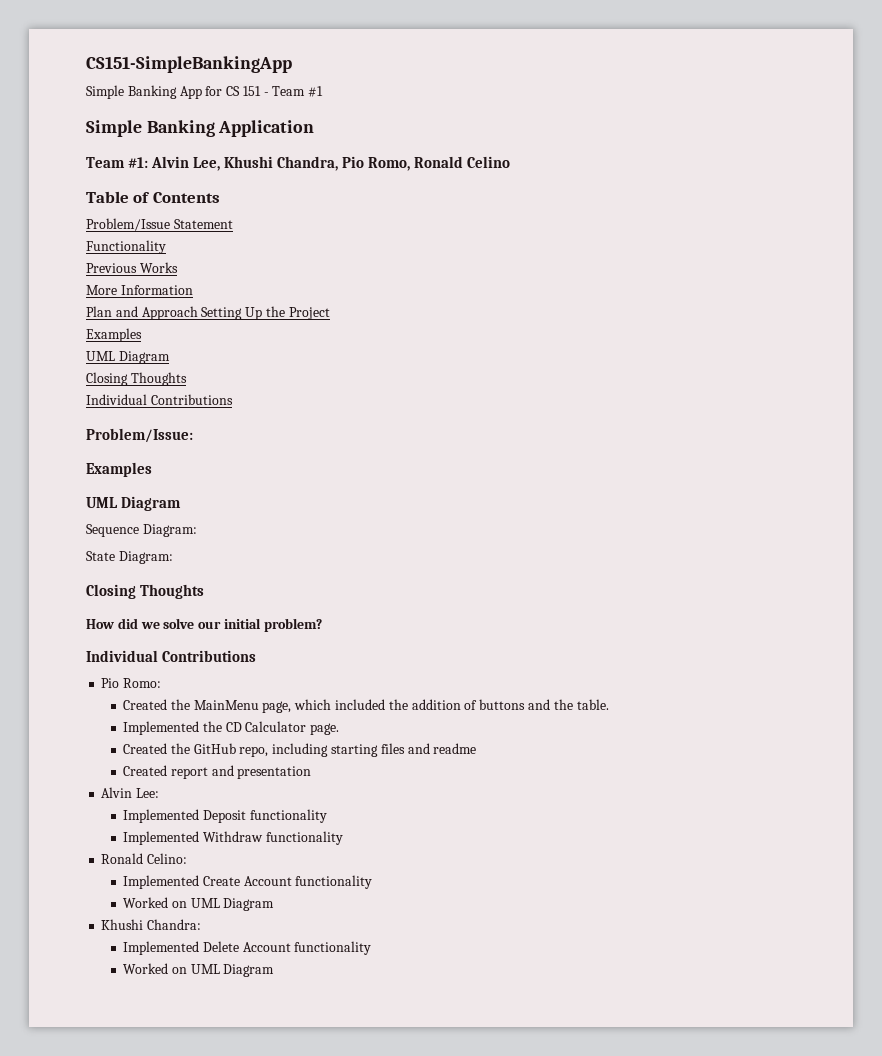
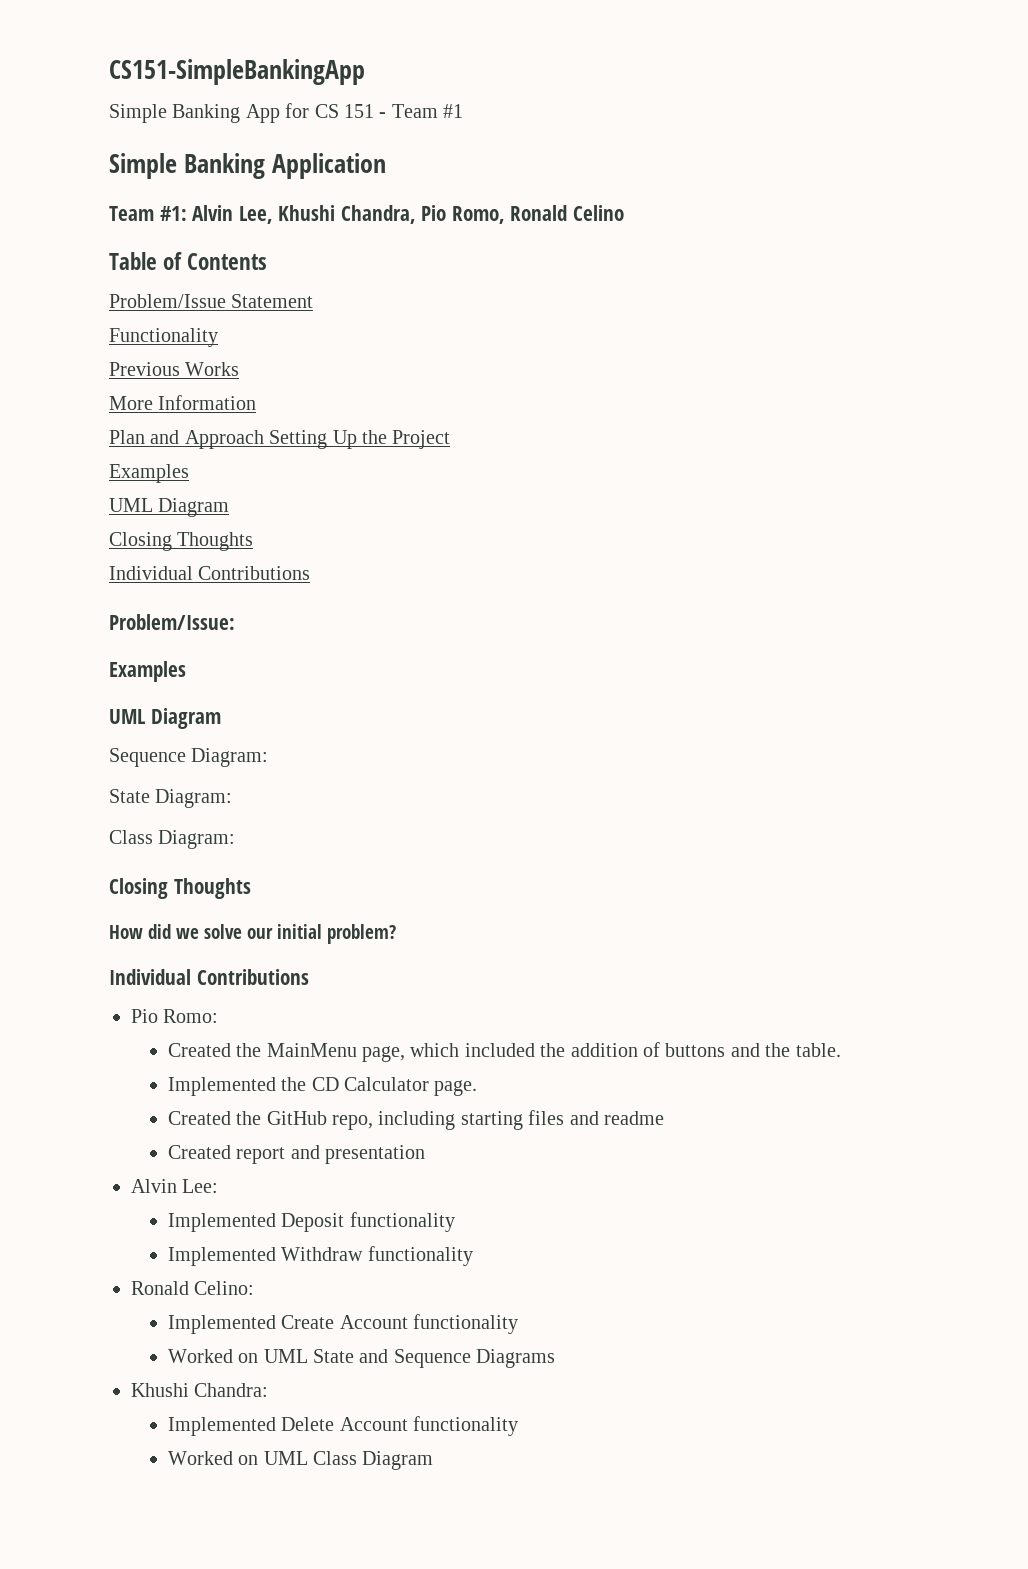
+ Class Diagram:
  Implemented Create Account functionality
- Worked on UML Diagram
+ Worked on UML State and Sequence Diagrams
  Implemented Delete Account functionality
- Worked on UML Diagram
+ Worked on UML Class Diagram

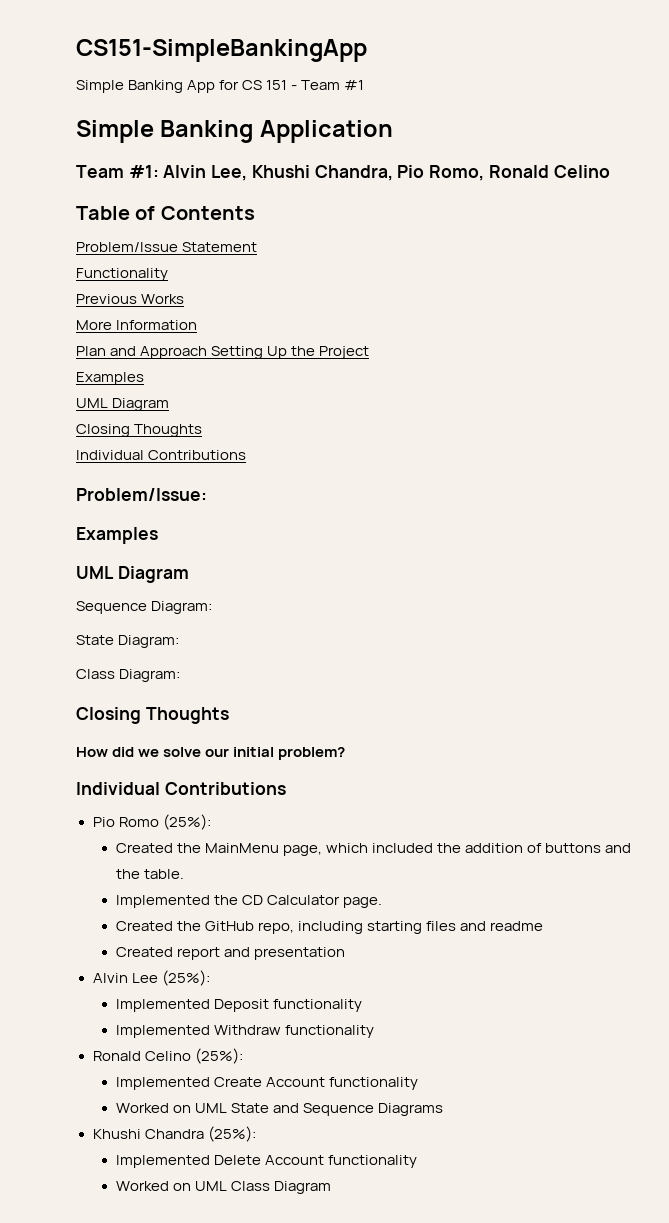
- Pio Romo:
+ Pio Romo (25%):
- Alvin Lee:
+ Alvin Lee (25%):
- Ronald Celino:
+ Ronald Celino (25%):
- Khushi Chandra:
+ Khushi Chandra (25%):

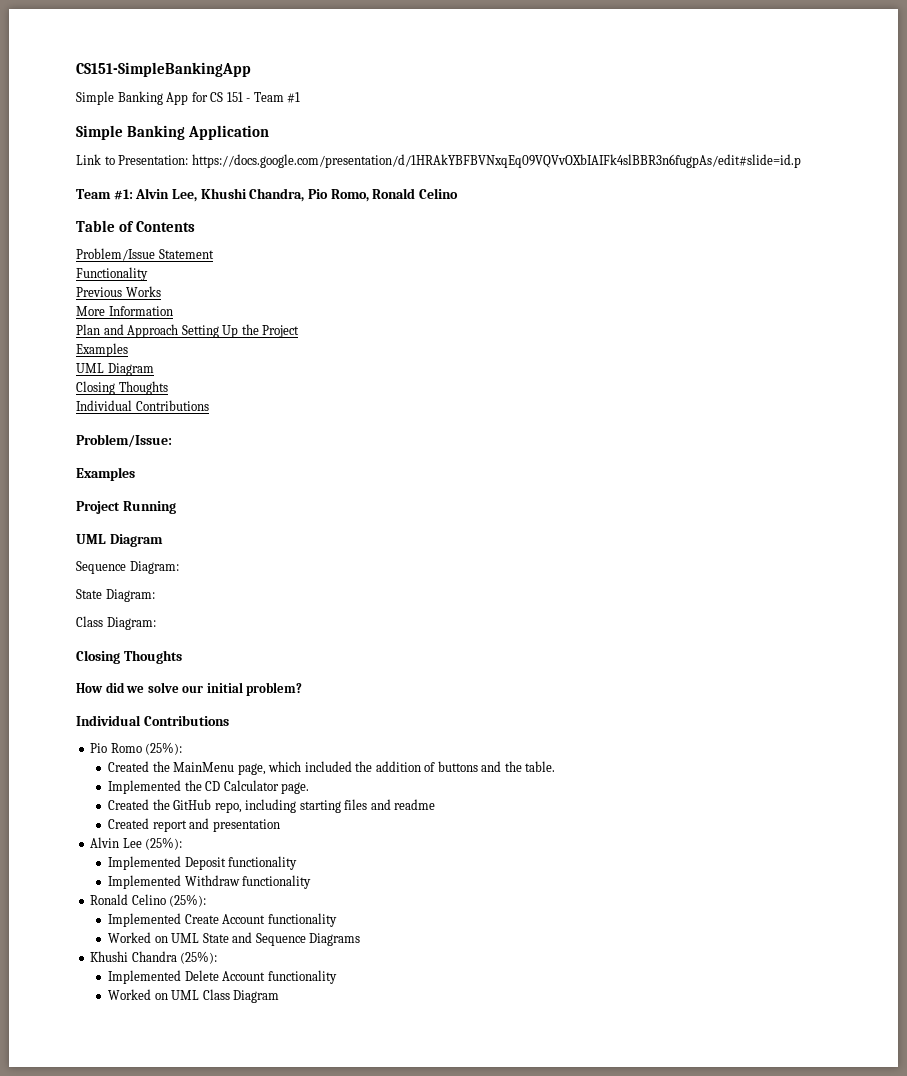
+ Link to Presentation: https://docs.google.com/presentation/d/1HRAkYBFBVNxqEq09VQVvOXbIAIFk4slBBR3n6fugpAs/edit#slide=id.p
+ Project Running

